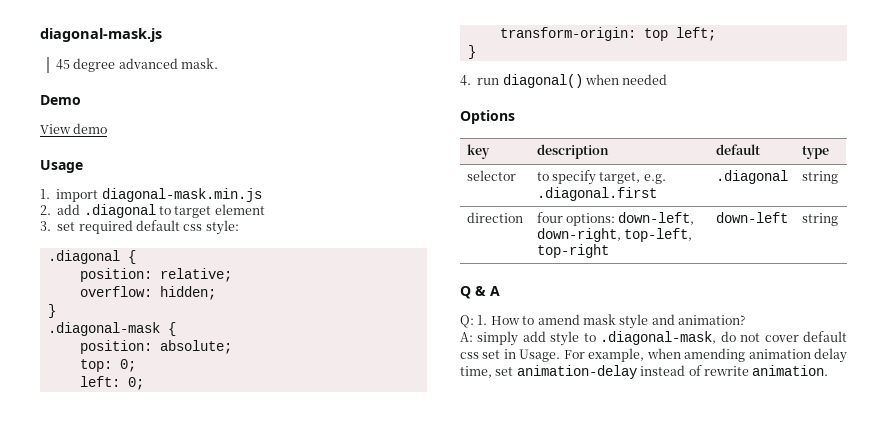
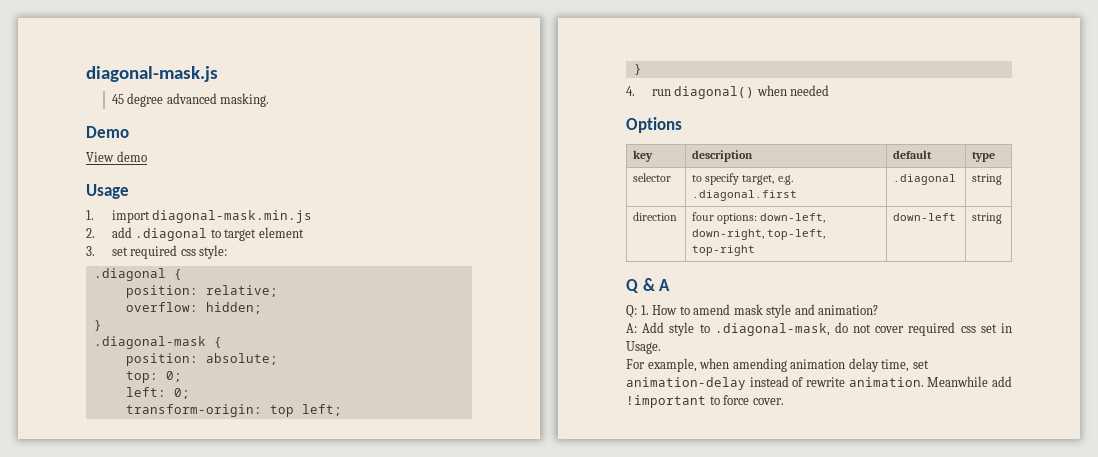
- 45 degree advanced mask.
+ 45 degree advanced masking.
- 3. set required default css style:
+ 3. set required css style:
- A: simply add style to .diagonal-mask, do not cover default css set in Usage. For example, when amending animation delay time, set animation-delay instead of rewrite animation.
+ A: Add style to .diagonal-mask, do not cover required css set in Usage.
+ For example, when amending animation delay time, set animation-delay instead of rewrite animation.
+ Meanwhile add !important to force cover.

